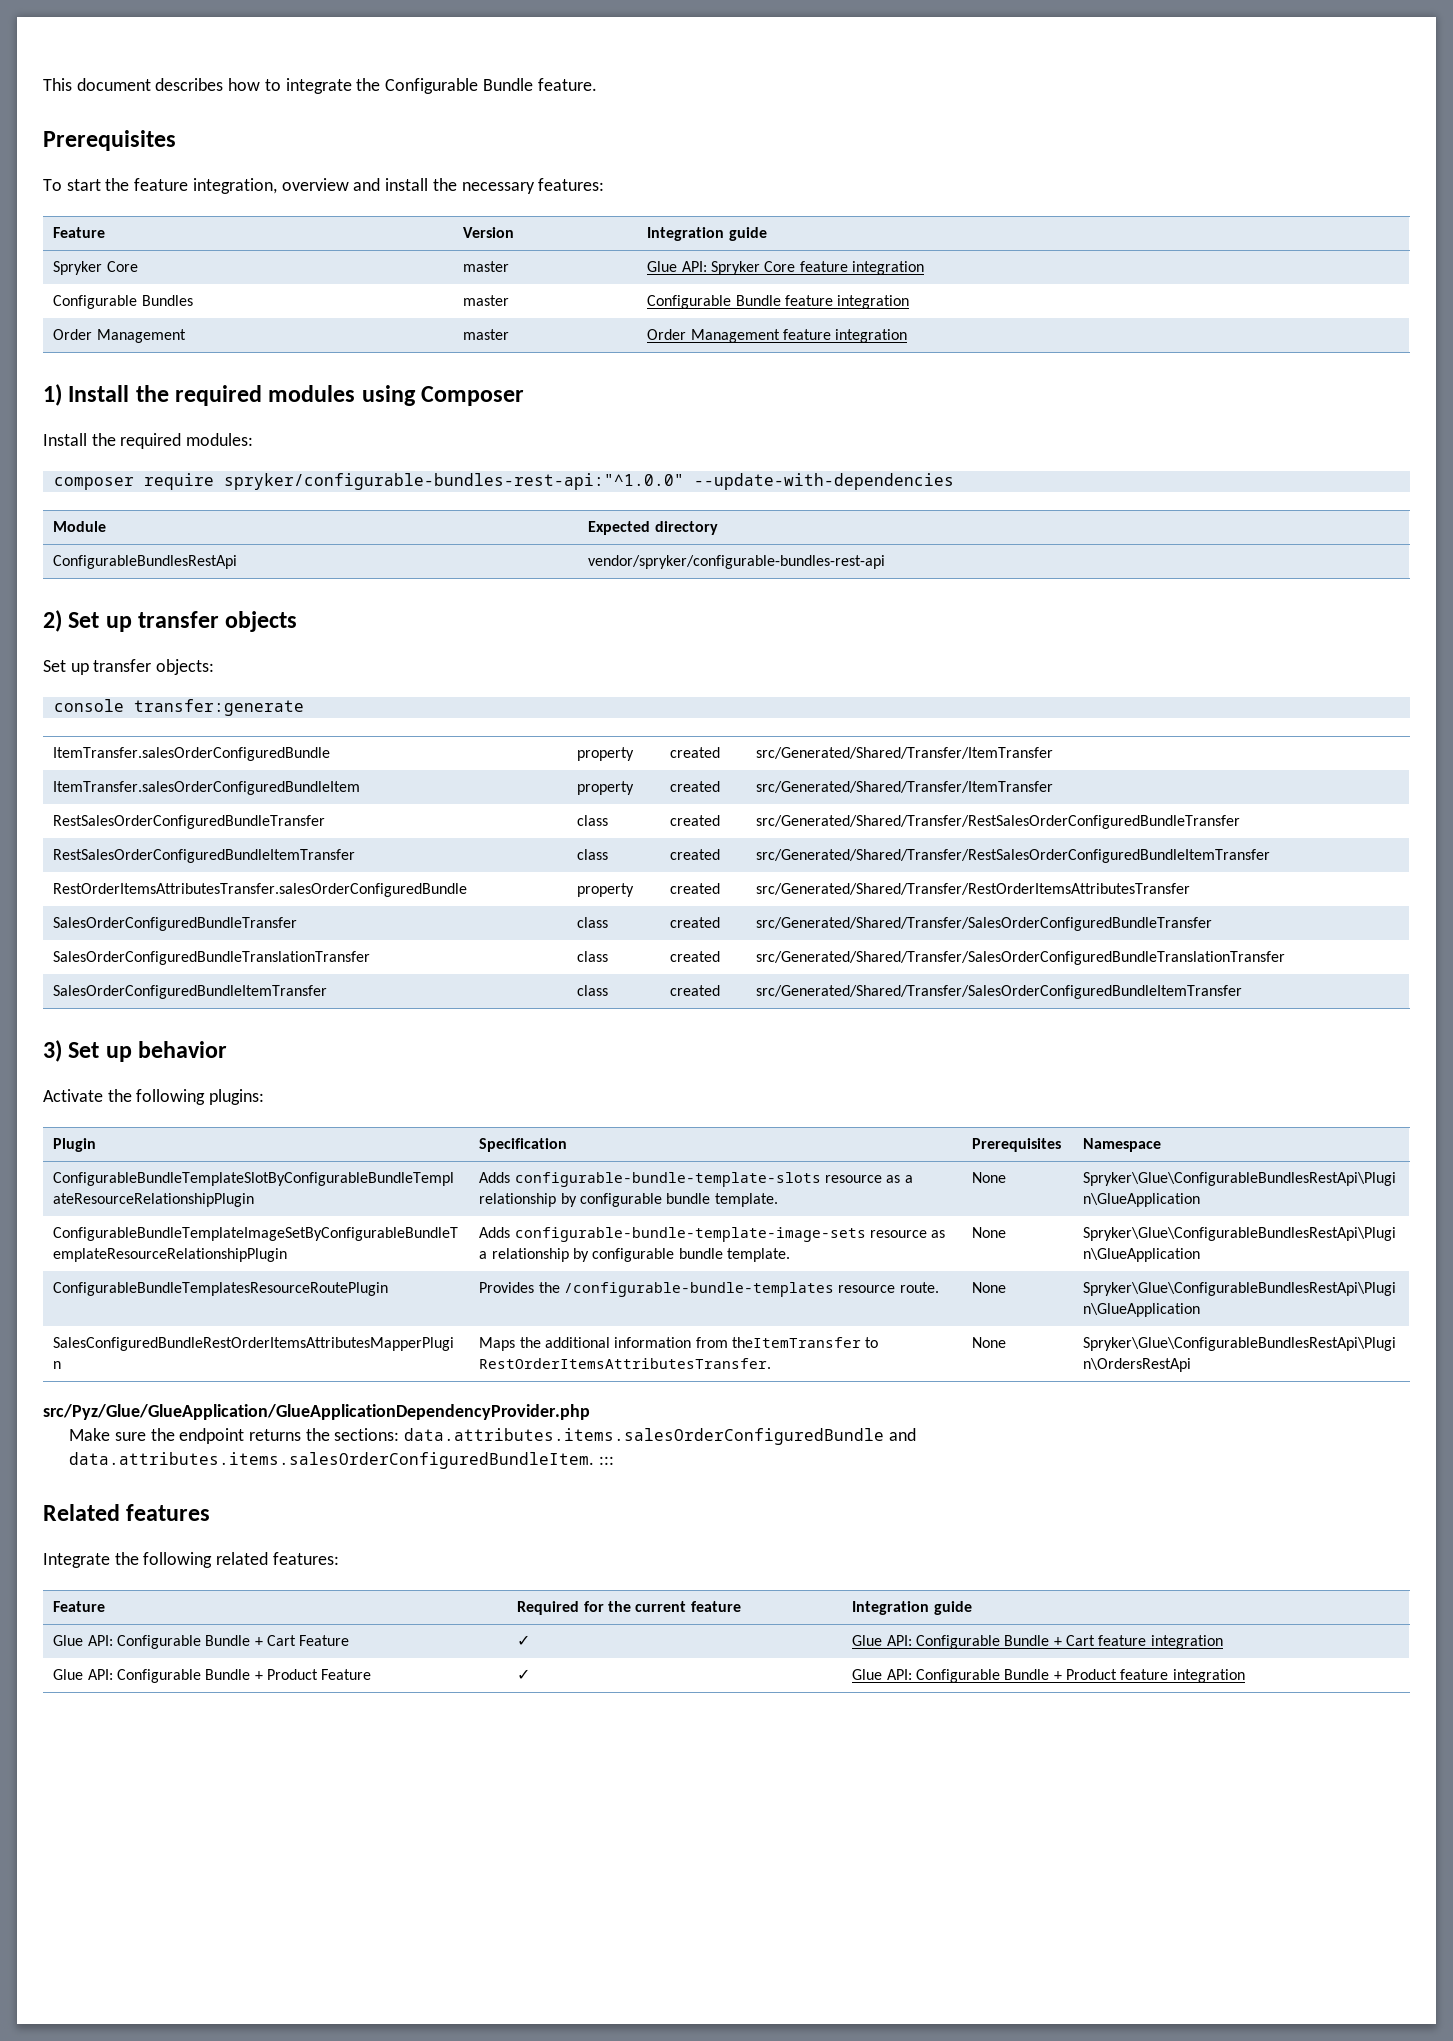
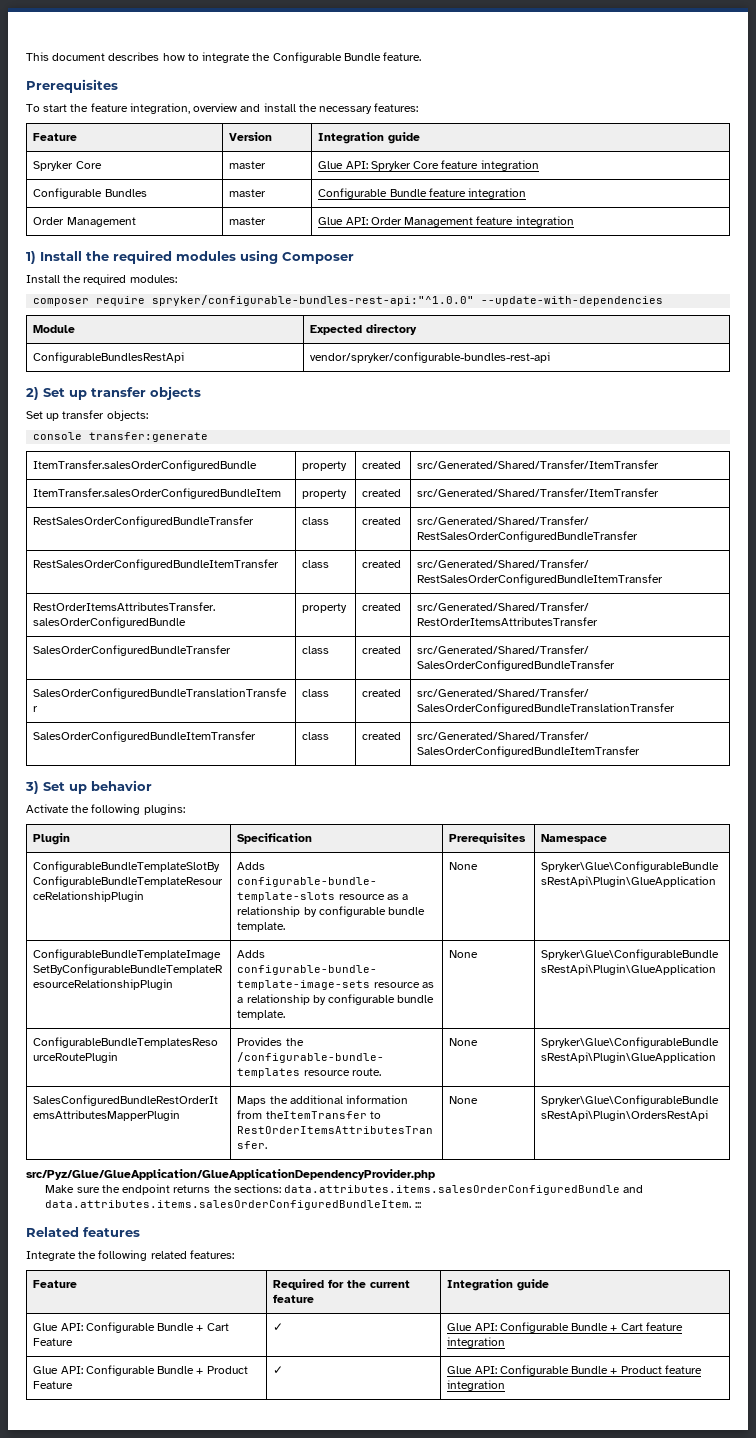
- Order Management | master | Order Management feature integration
+ Order Management | master | Glue API: Order Management feature integration

